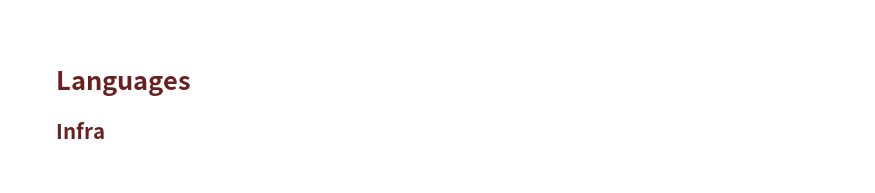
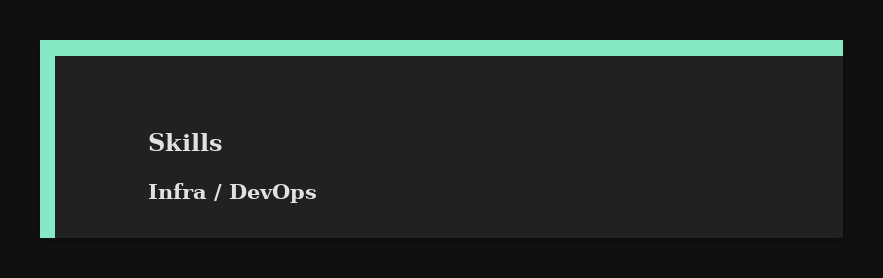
- Languages
+ Skills
- Infra
+ Infra / DevOps

